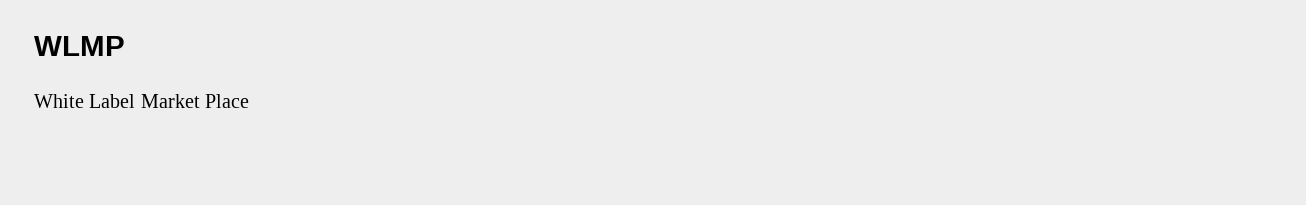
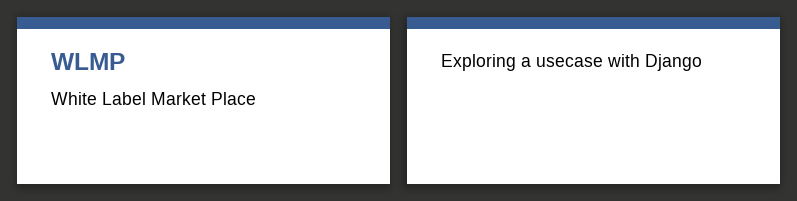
+ Exploring a usecase with Django

